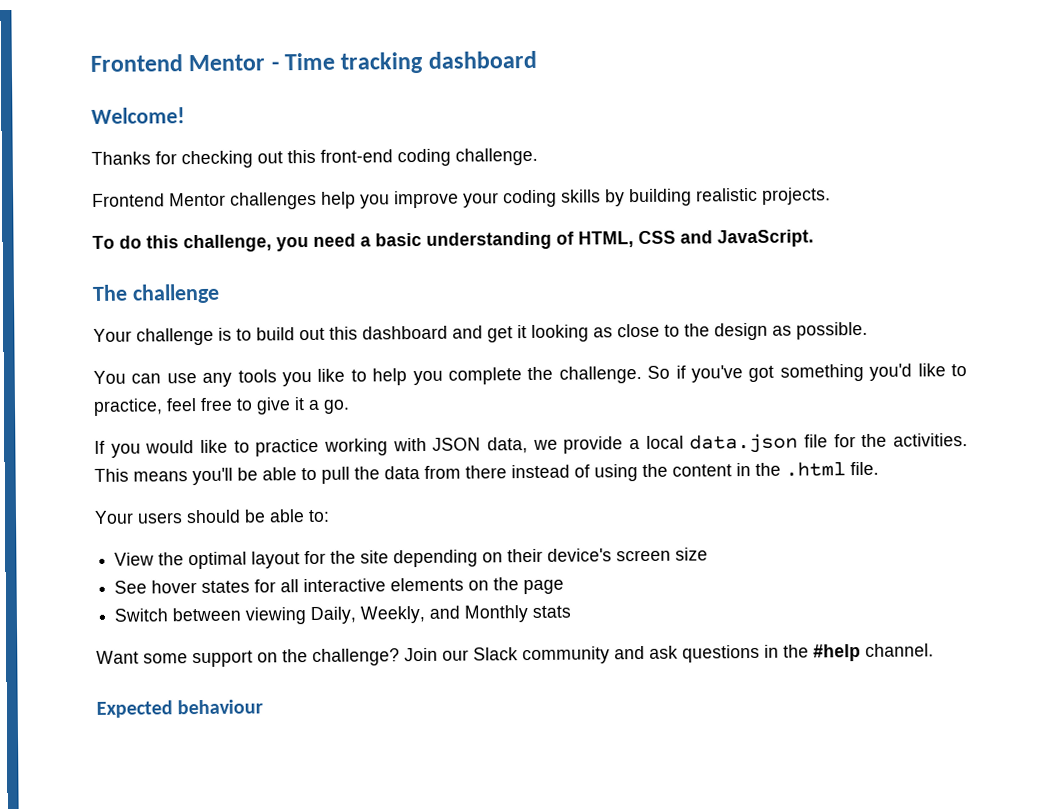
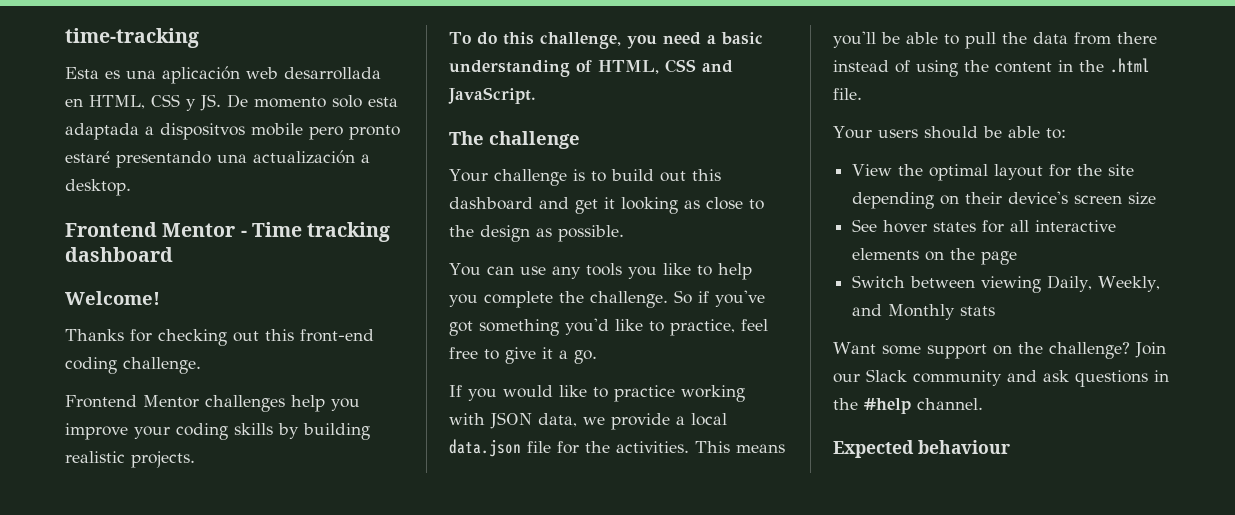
+ time-tracking
+ Esta es una aplicación web desarrollada en HTML, CSS y JS. De momento solo esta adaptada a dispositvos mobile pero pronto estaré presentando una actualización a desktop.

